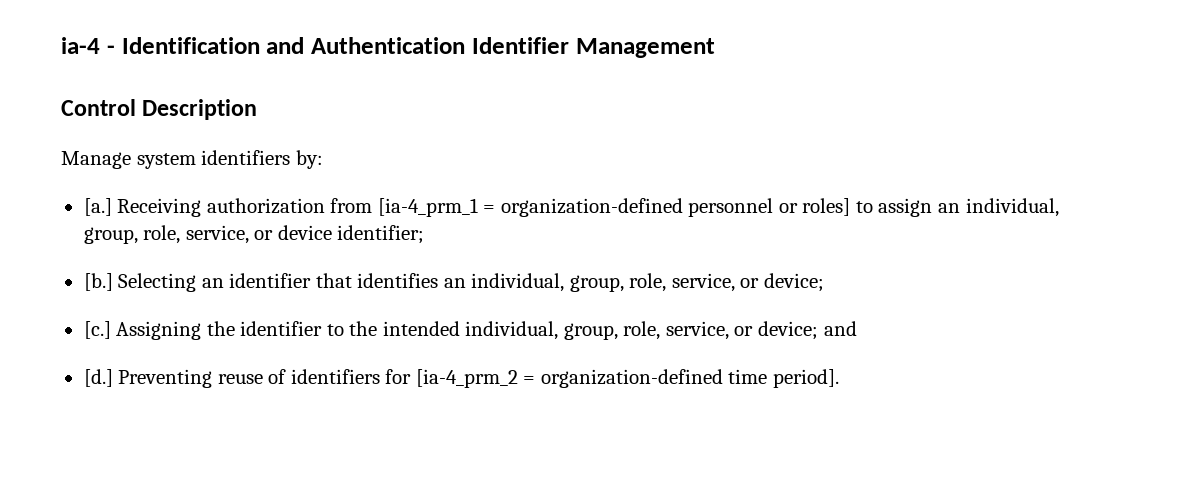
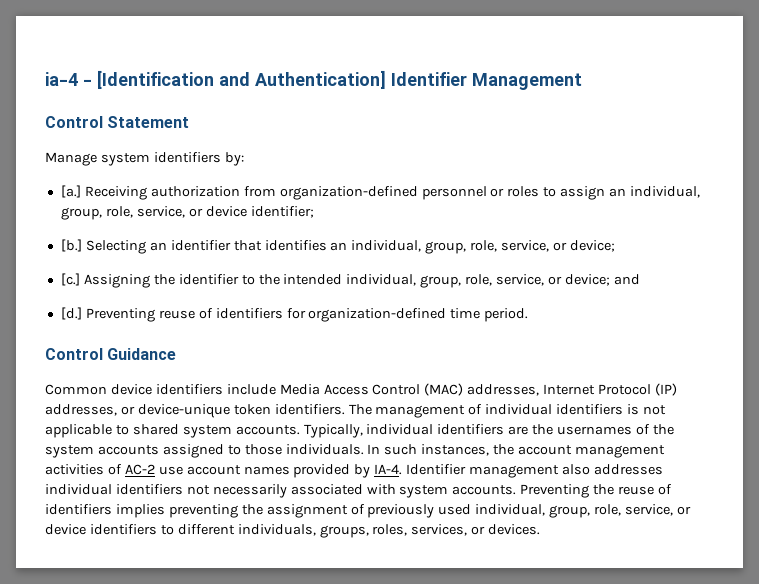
- ia-4 - Identification and Authentication Identifier Management
+ ia-4 - [Identification and Authentication] Identifier Management
- Control Description
+ Control Statement
- Receiving authorization from [ia-4_prm_1 = organization-defined personnel or roles] to assign an individual, group, role, service, or device identifier;
+ Receiving authorization from organization-defined personnel or roles to assign an individual, group, role, service, or device identifier;
- Preventing reuse of identifiers for [ia-4_prm_2 = organization-defined time period].
+ Preventing reuse of identifiers for organization-defined time period.
+ Control Guidance
+ Common device identifiers include Media Access Control (MAC) addresses, Internet Protocol (IP) addresses, or device-unique token identifiers. The management of individual identifiers is not applicable to shared system accounts. Typically, individual identifiers are the usernames of the system accounts assigned to those individuals. In such instances, the account management activities of AC-2 use account names provided by IA-4. Identifier management also addresses individual identifiers not necessarily associated with system accounts. Preventing the reuse of identifiers implies preventing the assignment of previously used individual, group, role, service, or device identifiers to different individuals, groups, roles, services, or devices.

